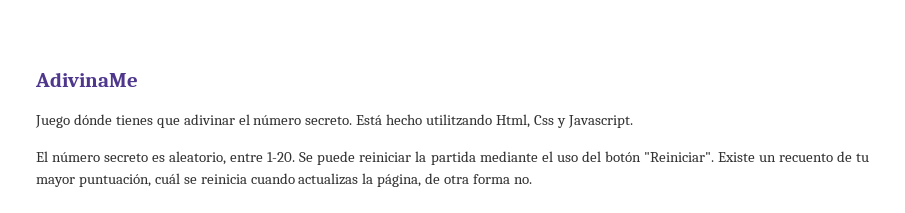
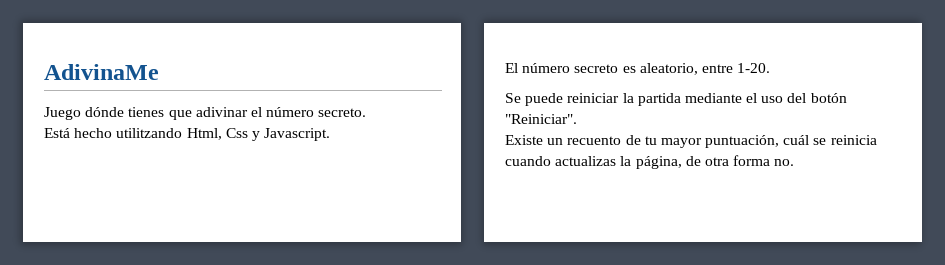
- Juego dónde tienes que adivinar el número secreto. Está hecho utilitzando Html, Css y Javascript.
+ Juego dónde tienes que adivinar el número secreto.
+ Está hecho utilitzando Html, Css y Javascript.
- El número secreto es aleatorio, entre 1-20. Se puede reiniciar la partida mediante el uso del botón "Reiniciar". Existe un recuento de tu mayor puntuación, cuál se reinicia cuando actualizas la página, de otra forma no.
+ El número secreto es aleatorio, entre 1-20.
+ Se puede reiniciar la partida mediante el uso del botón "Reiniciar".
+ Existe un recuento de tu mayor puntuación, cuál se reinicia cuando actualizas la página, de otra forma no.

